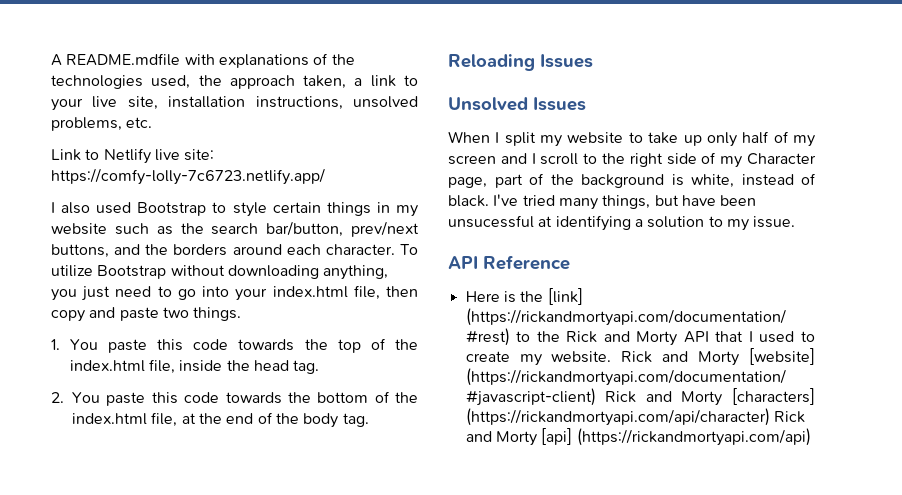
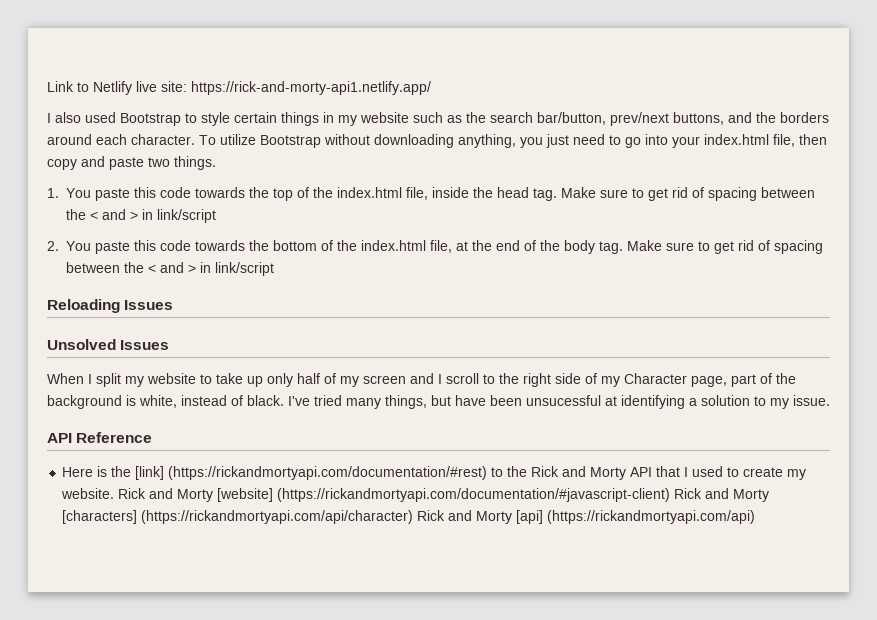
- A README.mdfile with explanations of the technologies used, the approach taken, a link to your live site, installation instructions, unsolved problems, etc.
- Link to Netlify live site: https://comfy-lolly-7c6723.netlify.app/
+ Link to Netlify live site: https://rick-and-morty-api1.netlify.app/
- 1. You paste this code towards the top of the index.html file, inside the head tag.
+ 1. You paste this code towards the top of the index.html file, inside the head tag. Make sure to get rid of spacing between the < and > in link/script
- 2. You paste this code towards the bottom of the index.html file, at the end of the body tag.
+ 2. You paste this code towards the bottom of the index.html file, at the end of the body tag. Make sure to get rid of spacing between the < and > in link/script

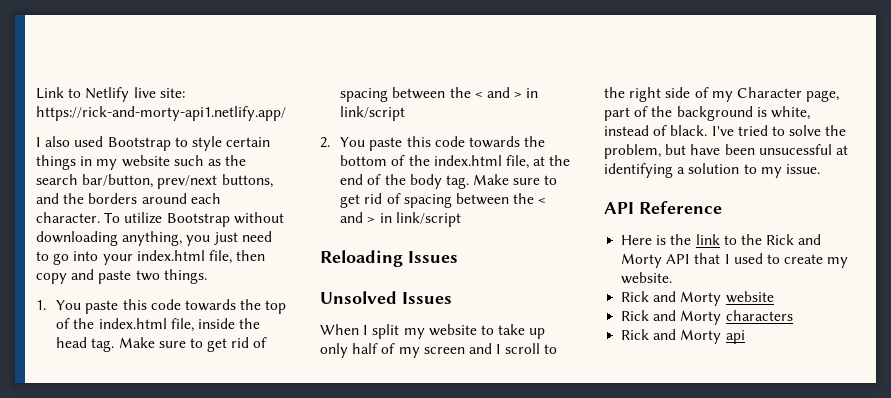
- I've tried many things, but have been unsucessful at identifying a solution to my issue.
+ I've tried to solve the problem, but have been unsucessful at identifying a solution to my issue.
- Here is the [link] (https://rickandmortyapi.com/documentation/#rest) to the Rick and Morty API that I used to create my website. Rick and Morty [website] (https://rickandmortyapi.com/documentation/#javascript-client) Rick and Morty [characters] (https://rickandmortyapi.com/api/character) Rick and Morty [api] (https://rickandmortyapi.com/api)
+ Here is the link to the Rick and Morty API that I used to create my website.
+ Rick and Morty website
+ Rick and Morty characters
+ Rick and Morty api

